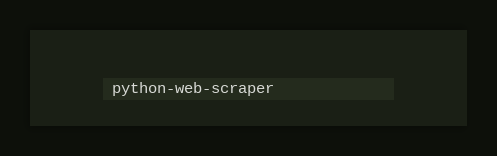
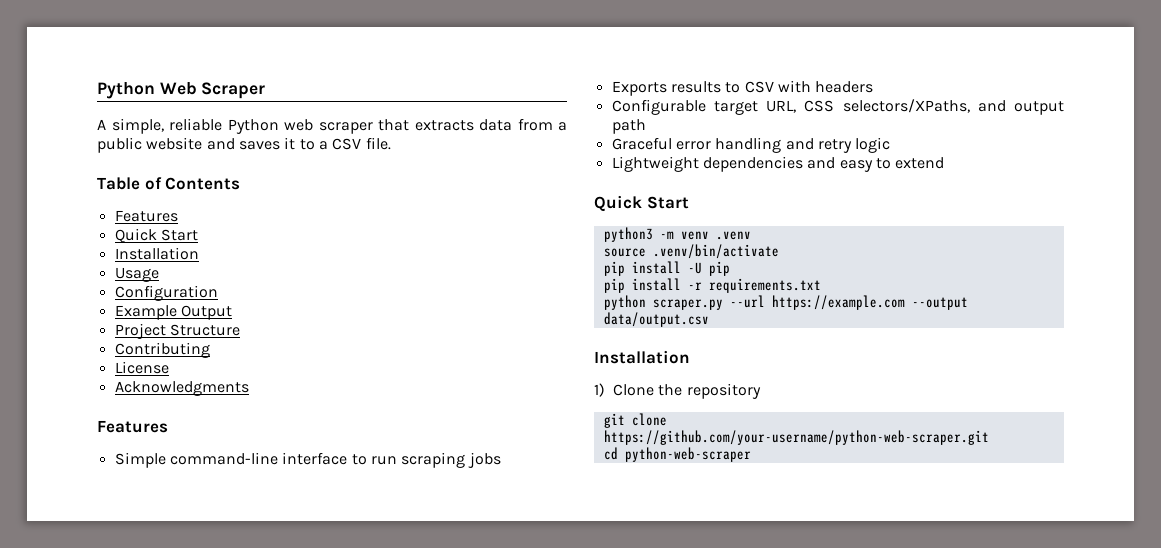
- python-web-scraper
+ Python Web Scraper
+ A simple, reliable Python web scraper that extracts data from a public website and saves it to a CSV file.
+ Table of Contents
+ Features
+ Quick Start
+ Installation
+ Usage
+ Configuration
+ Example Output
+ Project Structure
+ Contributing
+ License
+ Acknowledgments
+ Features
+ Simple command-line interface to run scraping jobs
+ Exports results to CSV with headers
+ Configurable target URL, CSS selectors/XPaths, and output path
+ Graceful error handling and retry logic
+ Lightweight dependencies and easy to extend
+ Quick Start
+ python3 -m venv .venv
+ source .venv/bin/activate
+ pip install -U pip
+ pip install -r requirements.txt
+ python scraper.py --url https://example.com --output data/output.csv
+ Installation
+ 1) Clone the repository
+ git clone https://github.com/your-username/python-web-scraper.git
+ cd python-web-scraper

